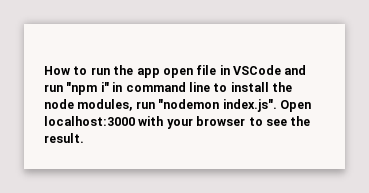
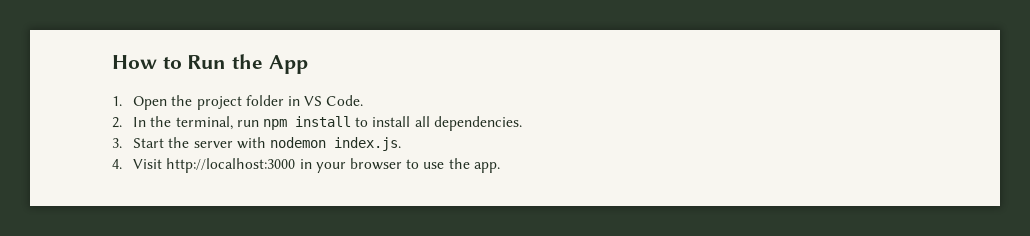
- How to run the app open file in VSCode and run "npm i" in command line to install the node modules, run "nodemon index.js". Open localhost:3000 with your browser to see the result.
+ How to Run the App
+ 1. Open the project folder in VS Code.
+ 2. In the terminal, run npm install to install all dependencies.
+ 3. Start the server with nodemon index.js.
+ 4. Visit http://localhost:3000 in your browser to use the app.

